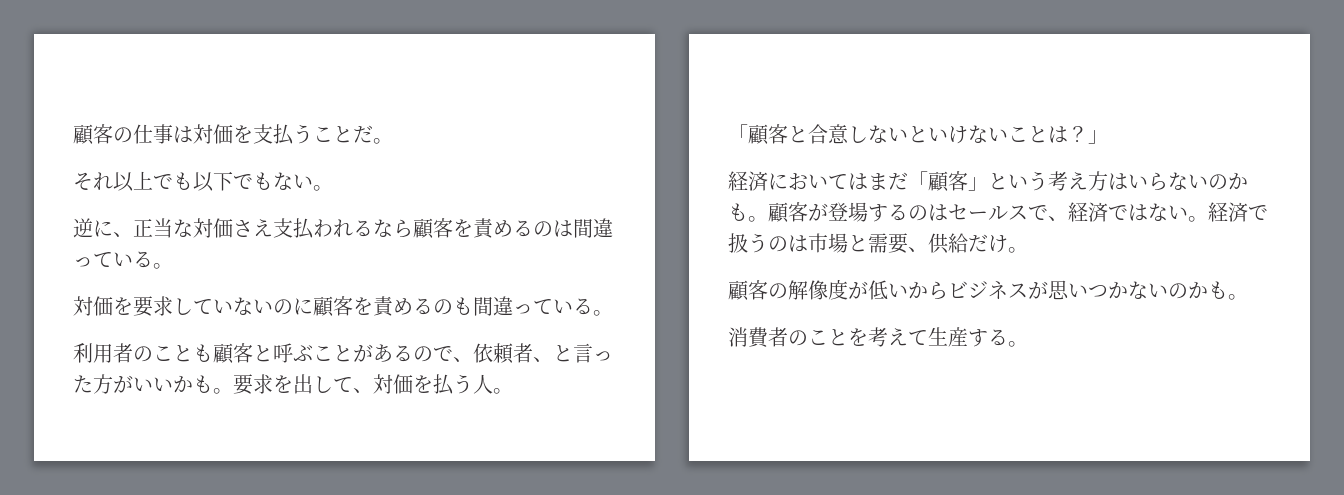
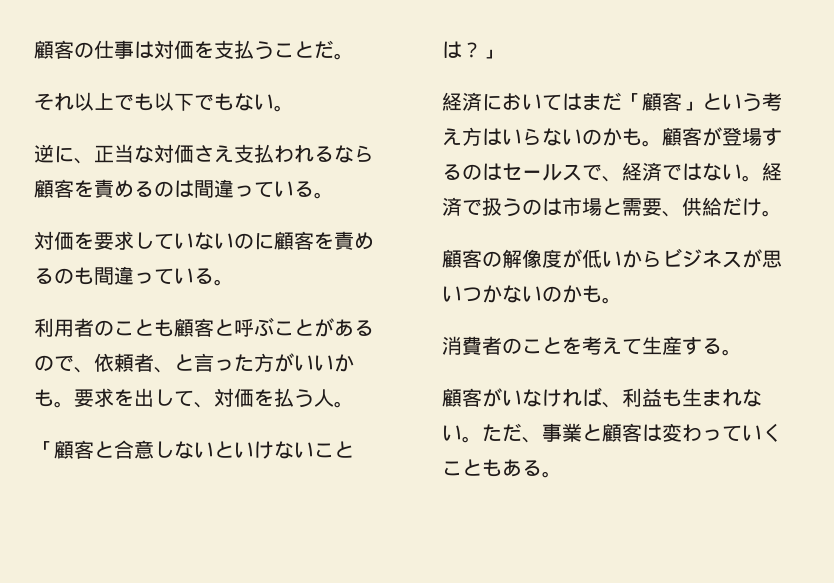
+ 顧客がいなければ、利益も生まれない。ただ、事業と顧客は変わっていくこともある。

